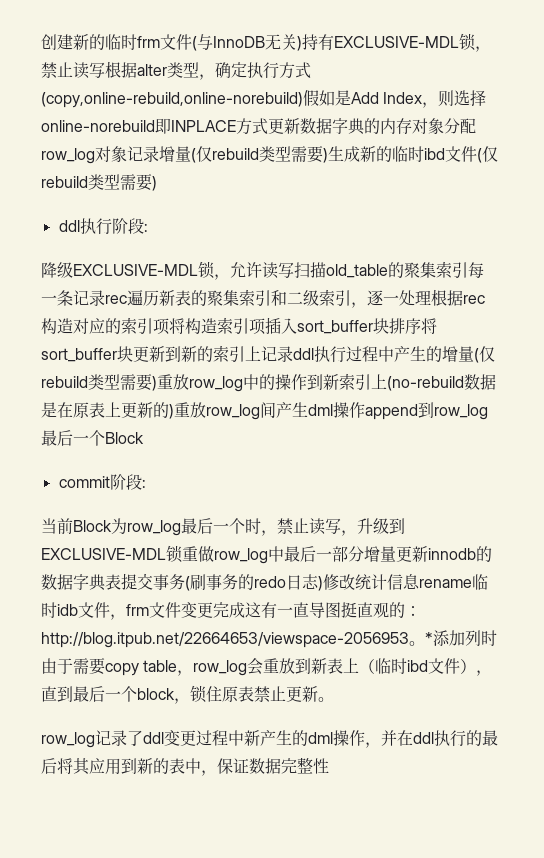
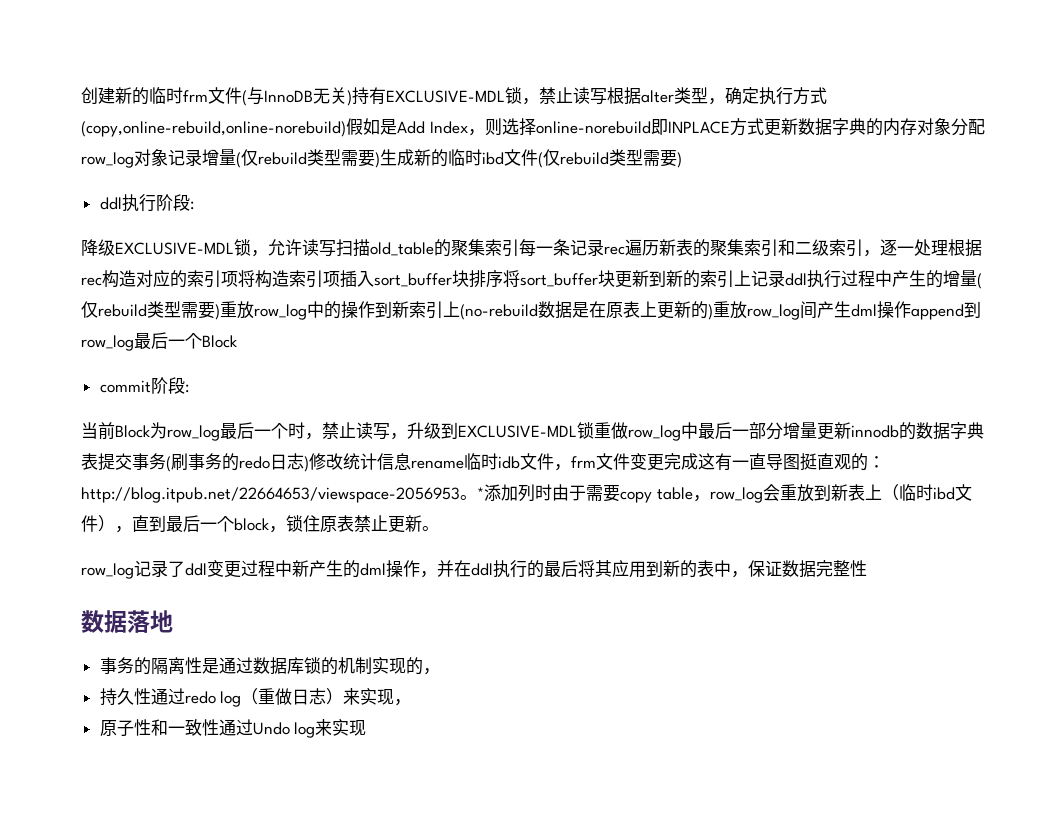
+ 数据落地
+ 事务的隔离性是通过数据库锁的机制实现的，
+ 持久性通过redo log（重做日志）来实现，
+ 原子性和一致性通过Undo log来实现

